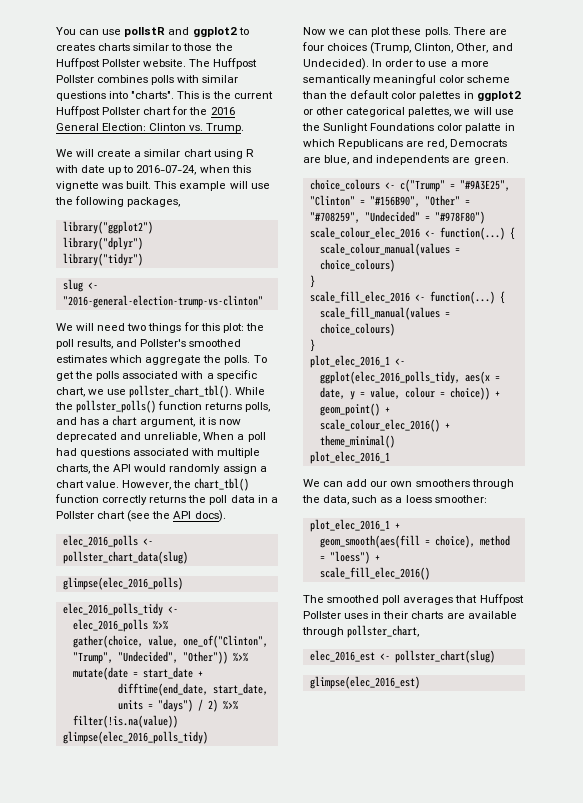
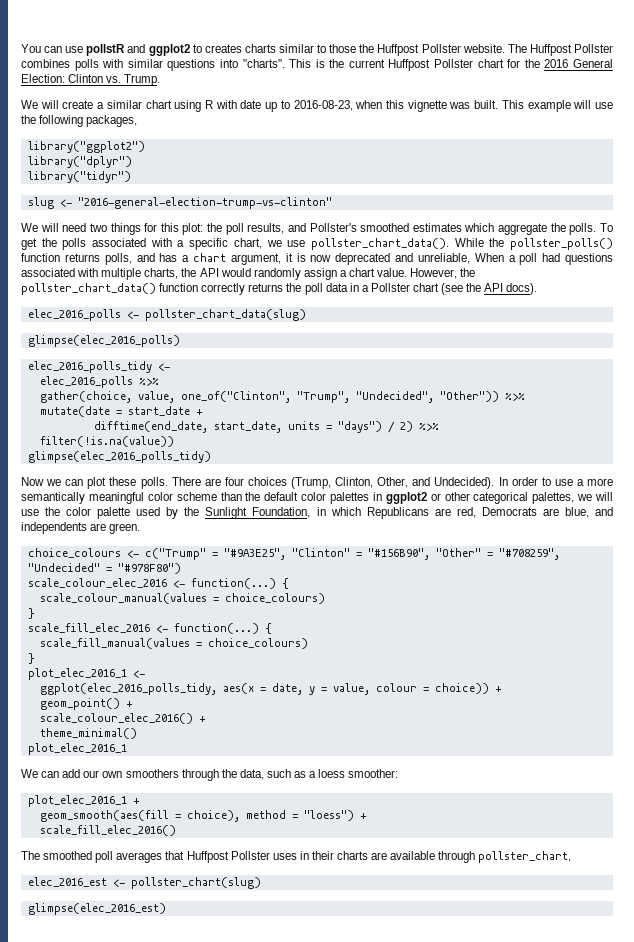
- We will create a similar chart using R with date up to 2016-07-24, when this vignette was built.
+ We will create a similar chart using R with date up to 2016-08-23, when this vignette was built.
- To get the polls associated with a specific chart, we use pollster_chart_tbl().
+ To get the polls associated with a specific chart, we use pollster_chart_data().
- However, the chart_tbl() function correctly returns the poll data in a Pollster chart (see the API docs).
+ However, the pollster_chart_data() function correctly returns the poll data in a Pollster chart (see the API docs).
- In order to use a more semantically meaningful color scheme than the default color palettes in ggplot2 or other categorical palettes, we will use the Sunlight Foundations color palatte in which Republicans are red, Democrats are blue, and independents are green.
+ In order to use a more semantically meaningful color scheme than the default color palettes in ggplot2 or other categorical palettes, we will use the color palette used by the Sunlight Foundation, in which Republicans are red, Democrats are blue, and independents are green.

